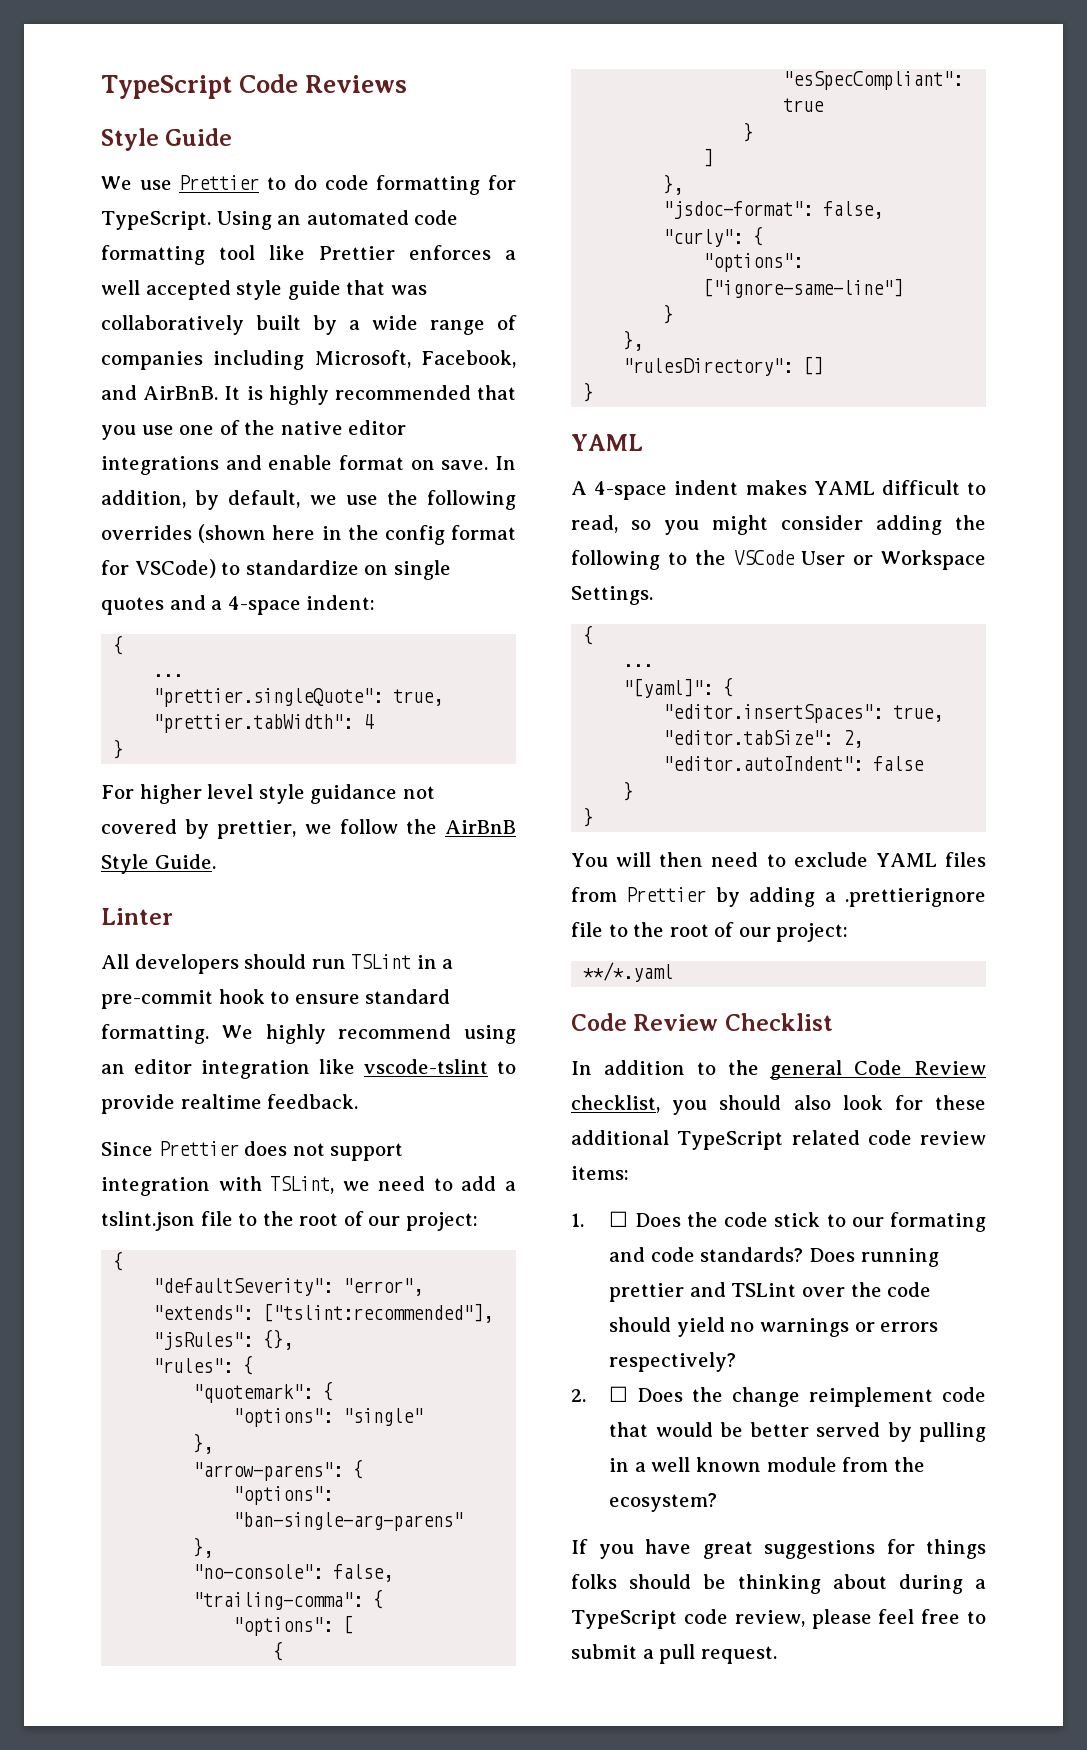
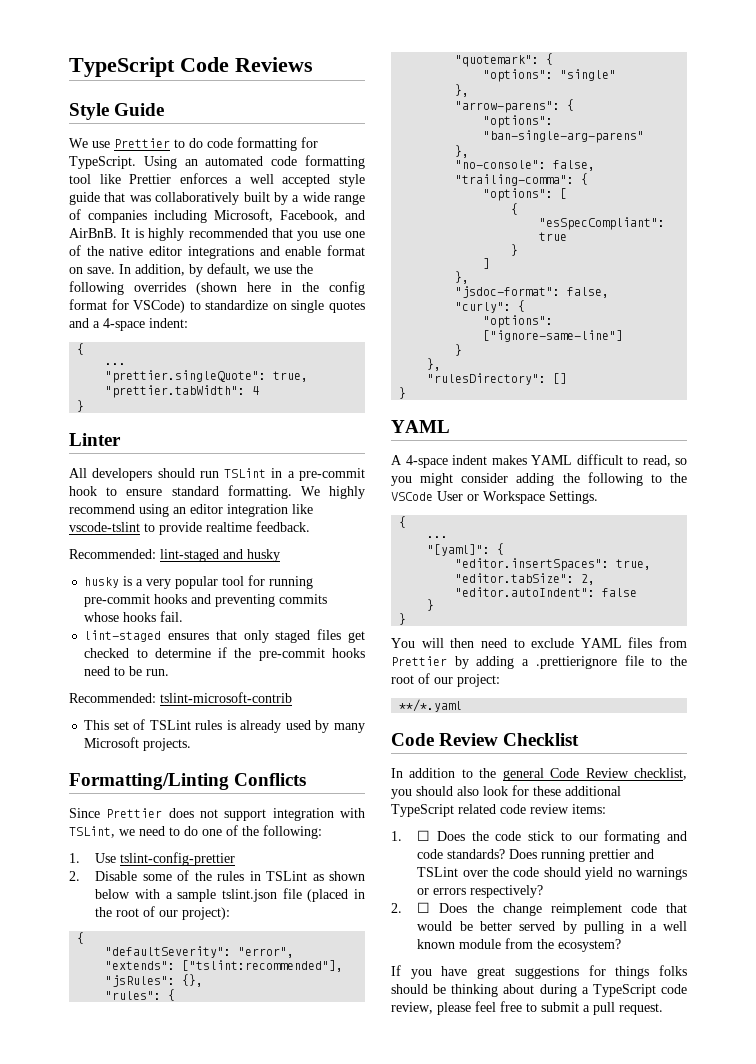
- For higher level style guidance not covered by prettier, we follow the AirBnB Style Guide.
+ Recommended: lint-staged and husky
+ husky is a very popular tool for running pre-commit hooks and preventing commits whose hooks fail.
+ lint-staged ensures that only staged files get checked to determine if the pre-commit hooks need to be run.
+ Recommended: tslint-microsoft-contrib
+ This set of TSLint rules is already used by many Microsoft projects.
+ Formatting/Linting Conflicts
- Since Prettier does not support integration with TSLint, we need to add a tslint.json file to the root of our project:
+ Since Prettier does not support integration with TSLint, we need to do one of the following:
+ 1. Use tslint-config-prettier
+ 2. Disable some of the rules in TSLint as shown below with a sample tslint.json file (placed in the root of our project):

